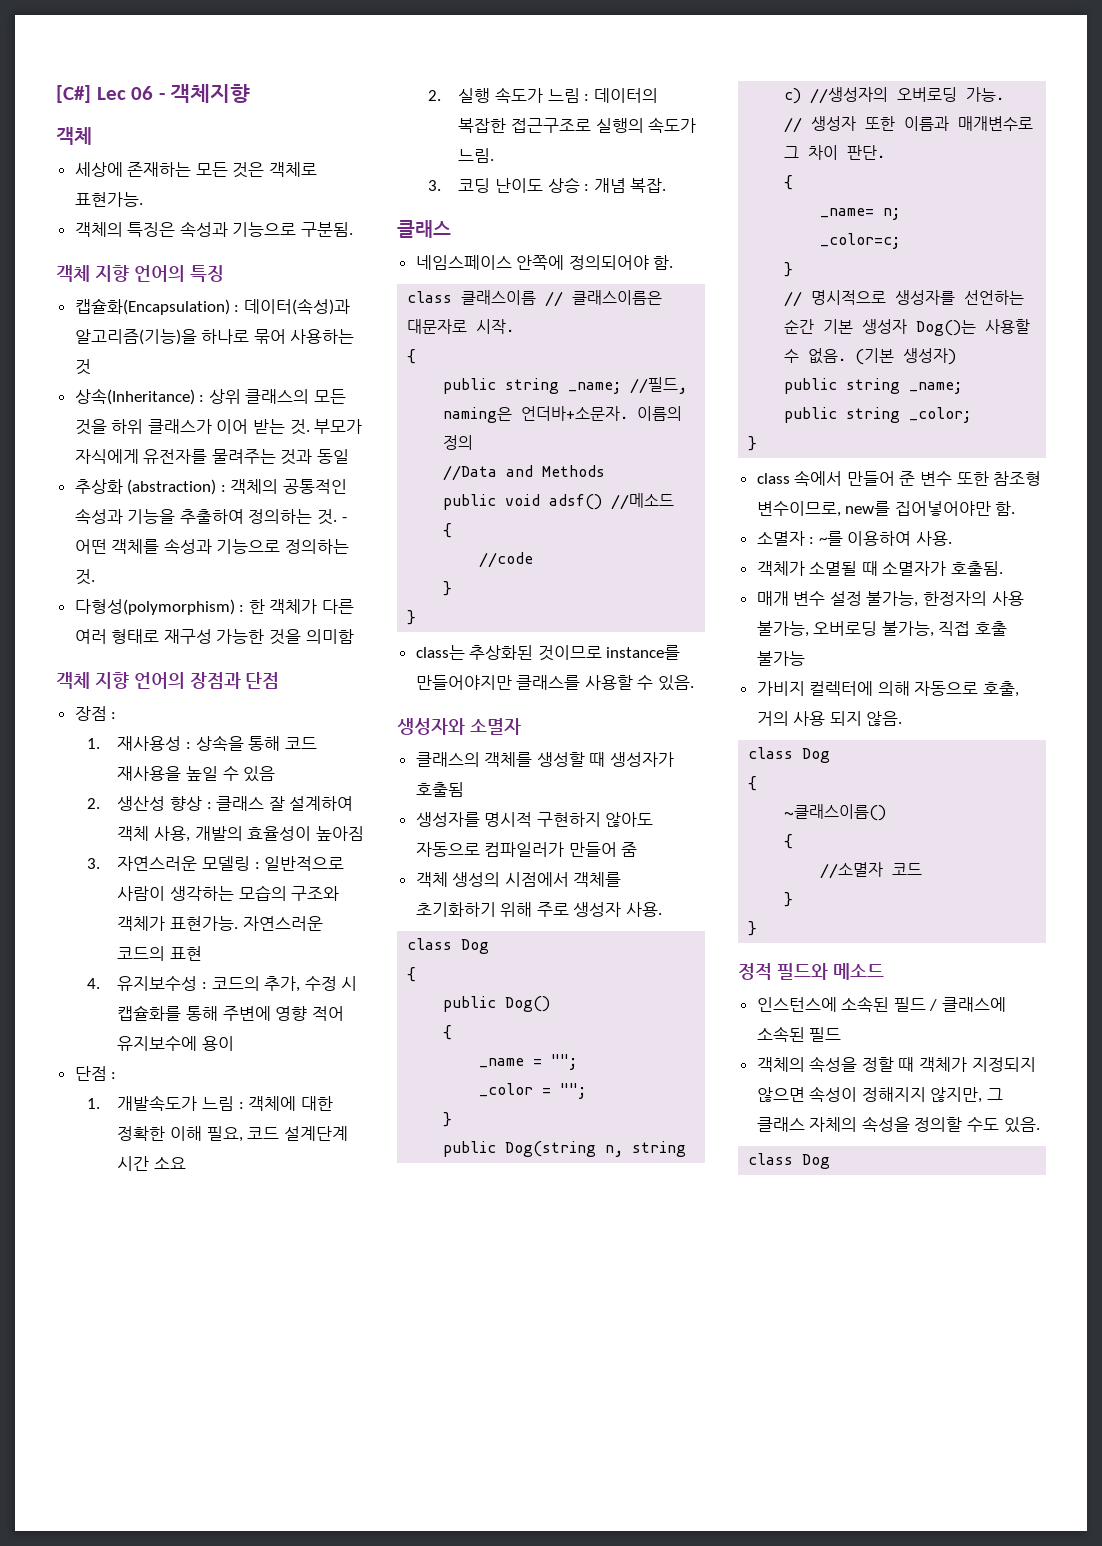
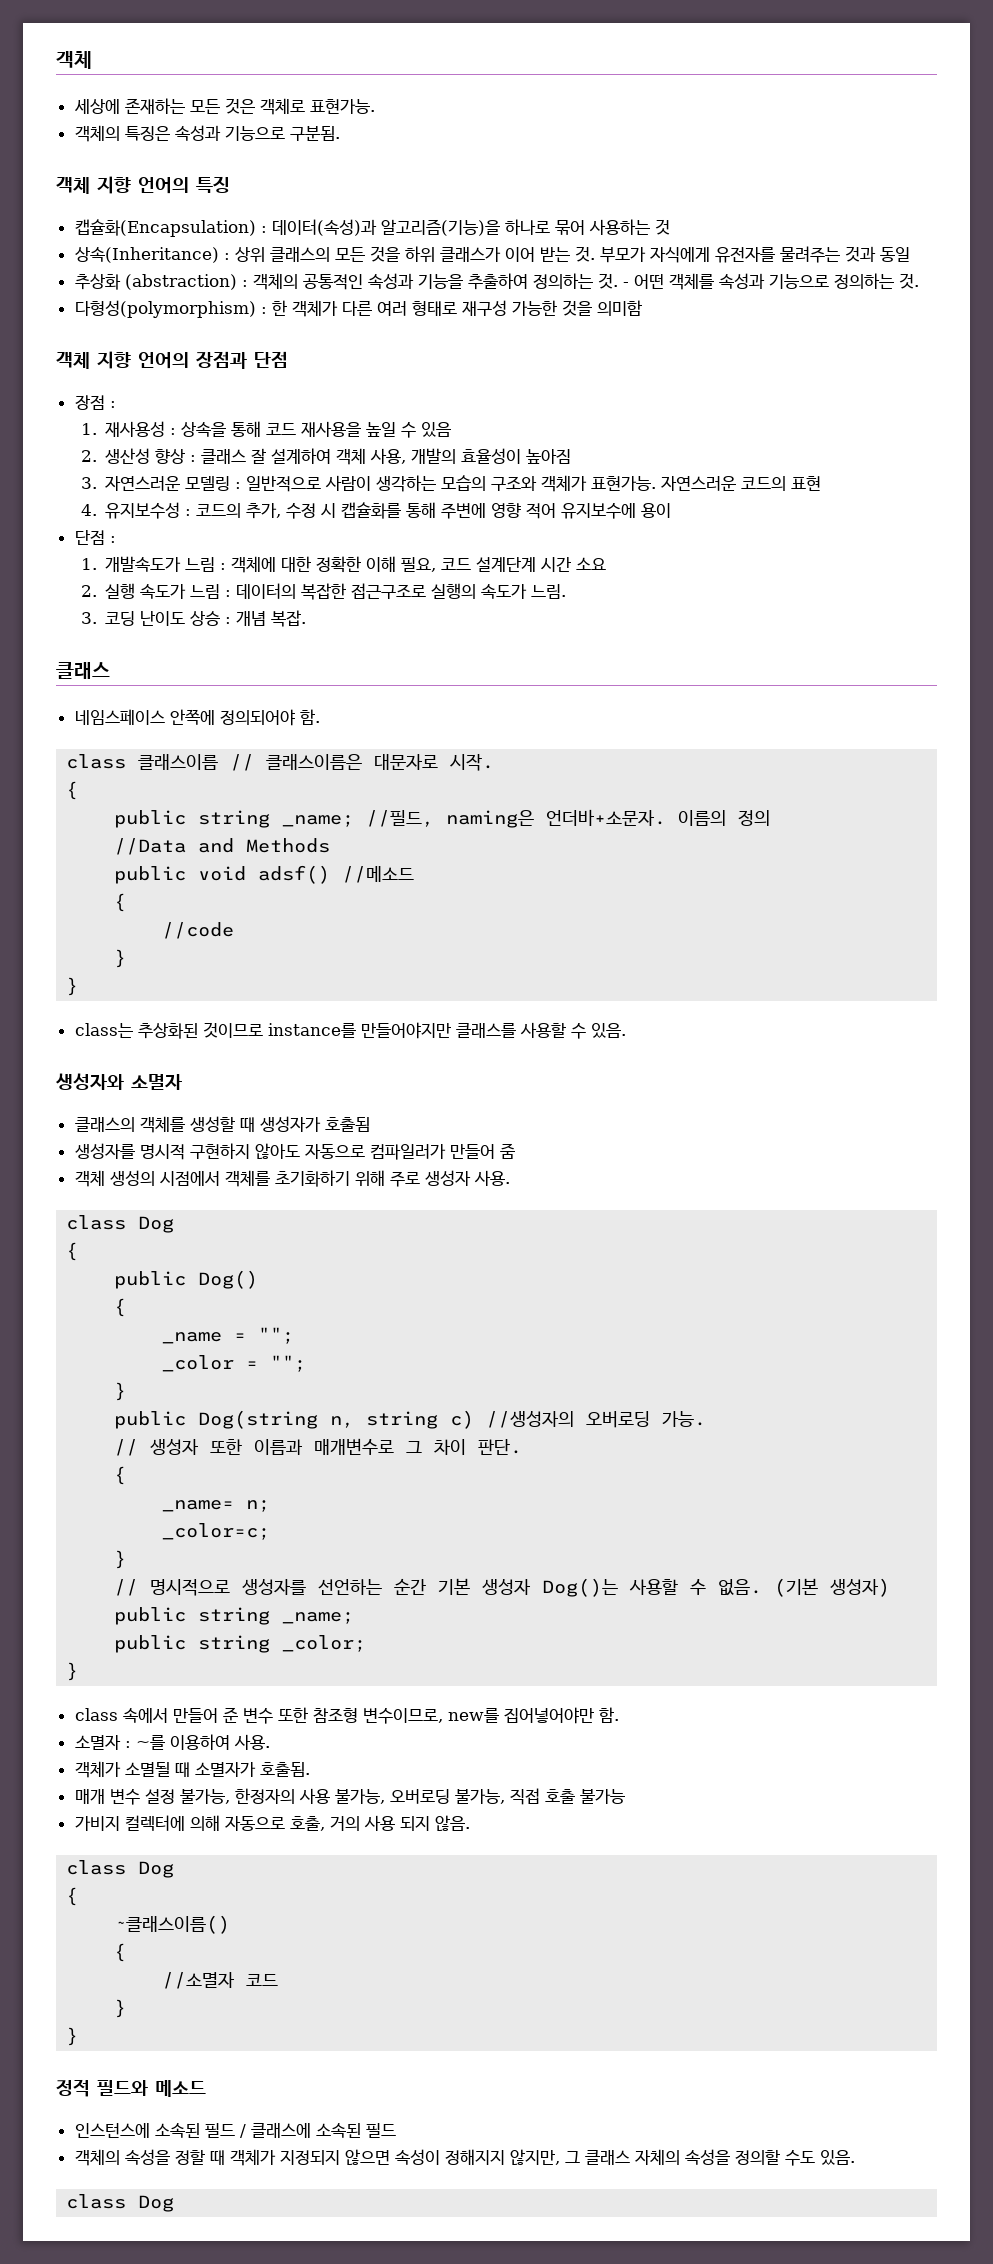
- [C#] Lec 06 - 객체지향

